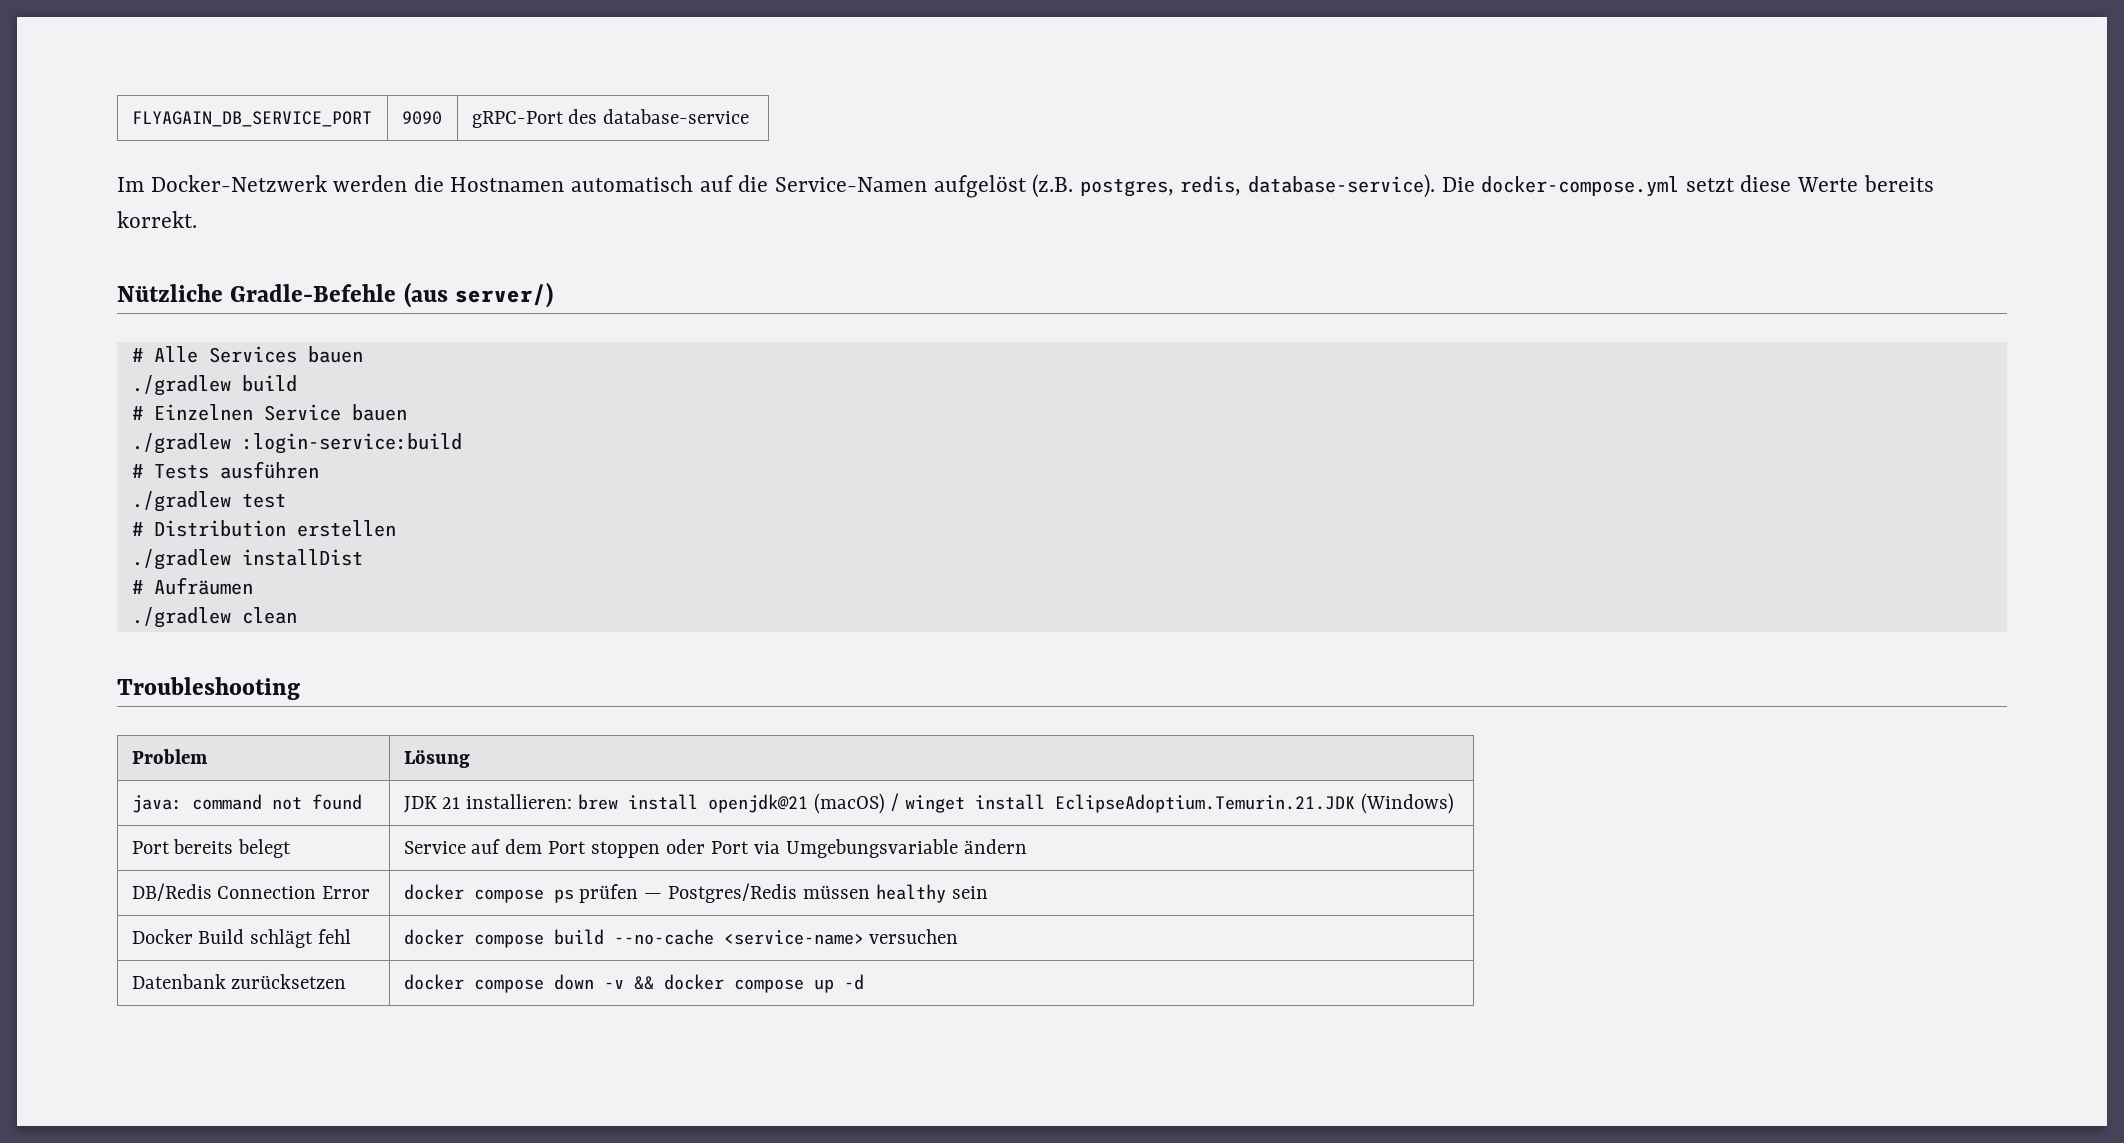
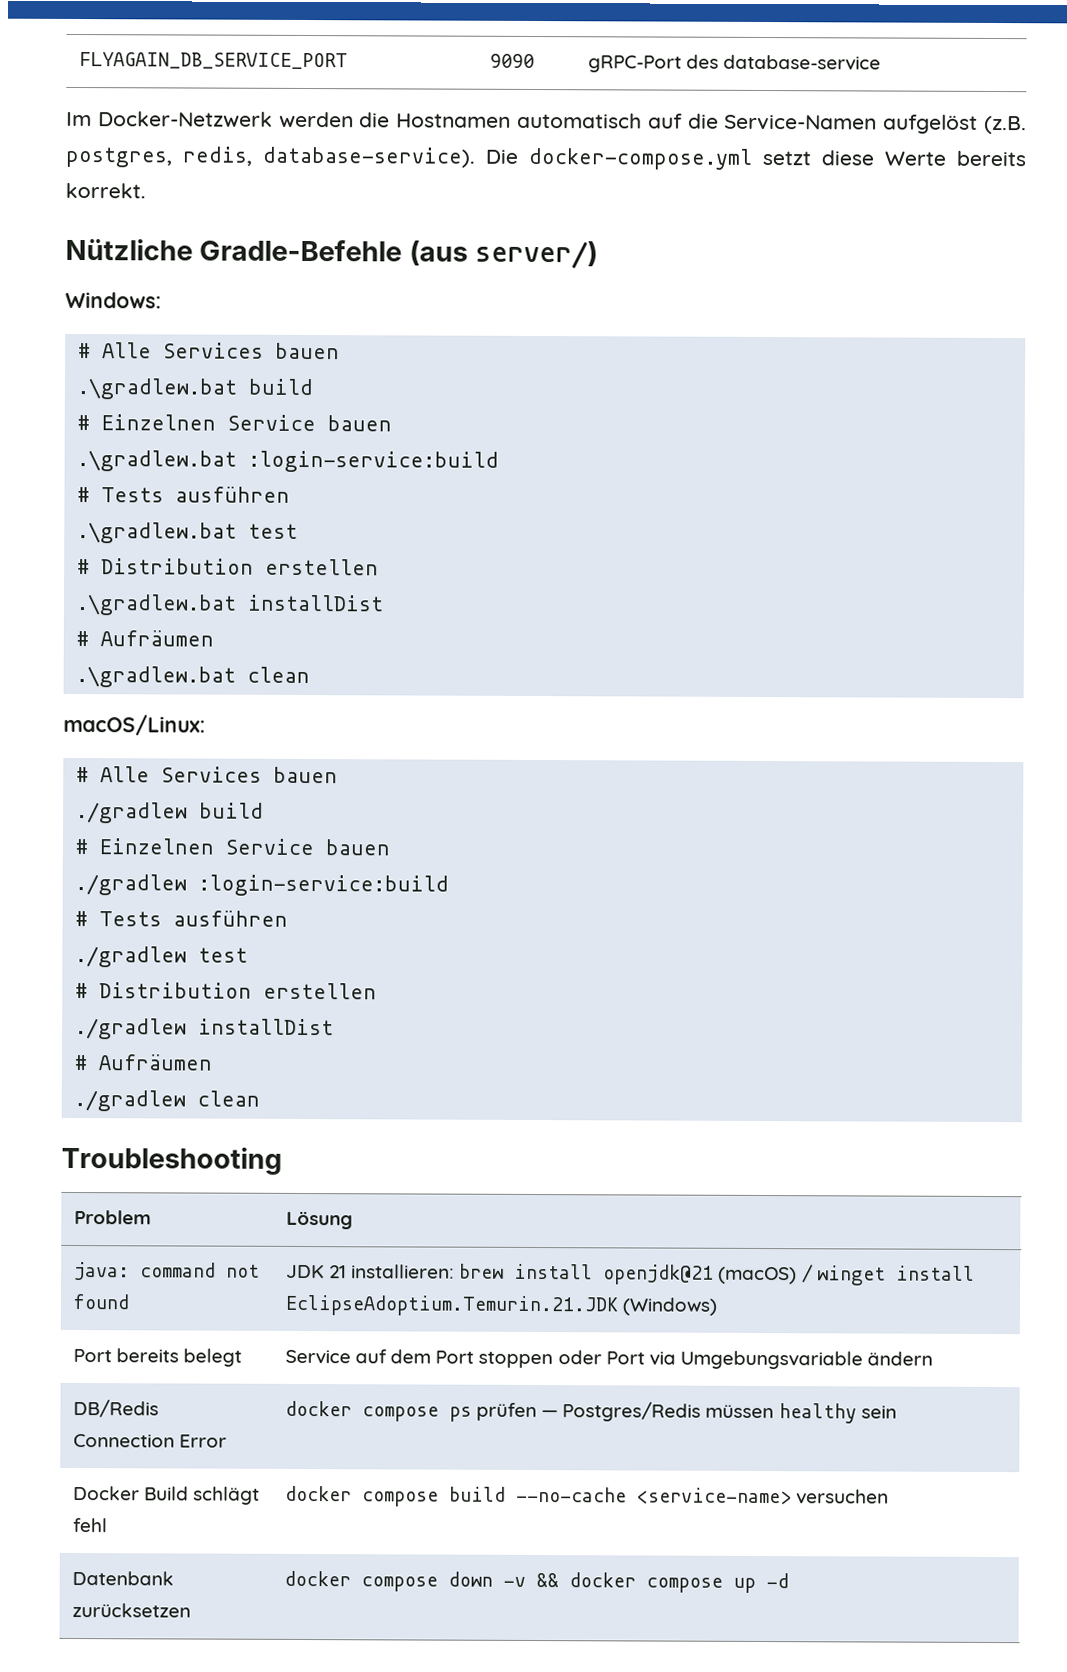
+ Windows:
+ # Alle Services bauen
+ .\gradlew.bat build
+ # Einzelnen Service bauen
+ .\gradlew.bat :login-service:build
+ # Tests ausführen
+ .\gradlew.bat test
+ # Distribution erstellen
+ .\gradlew.bat installDist
+ # Aufräumen
+ .\gradlew.bat clean
+ macOS/Linux:

